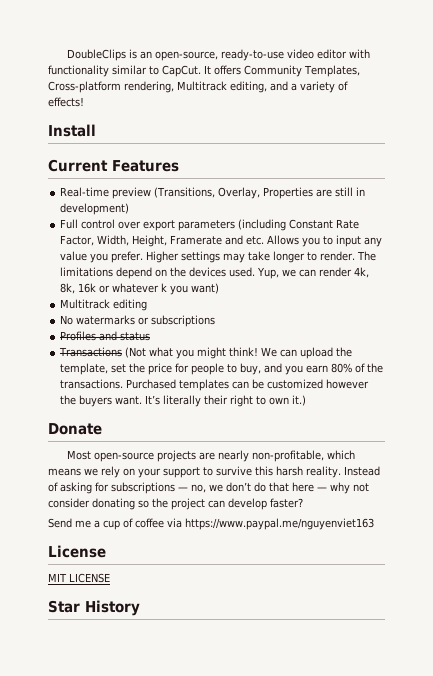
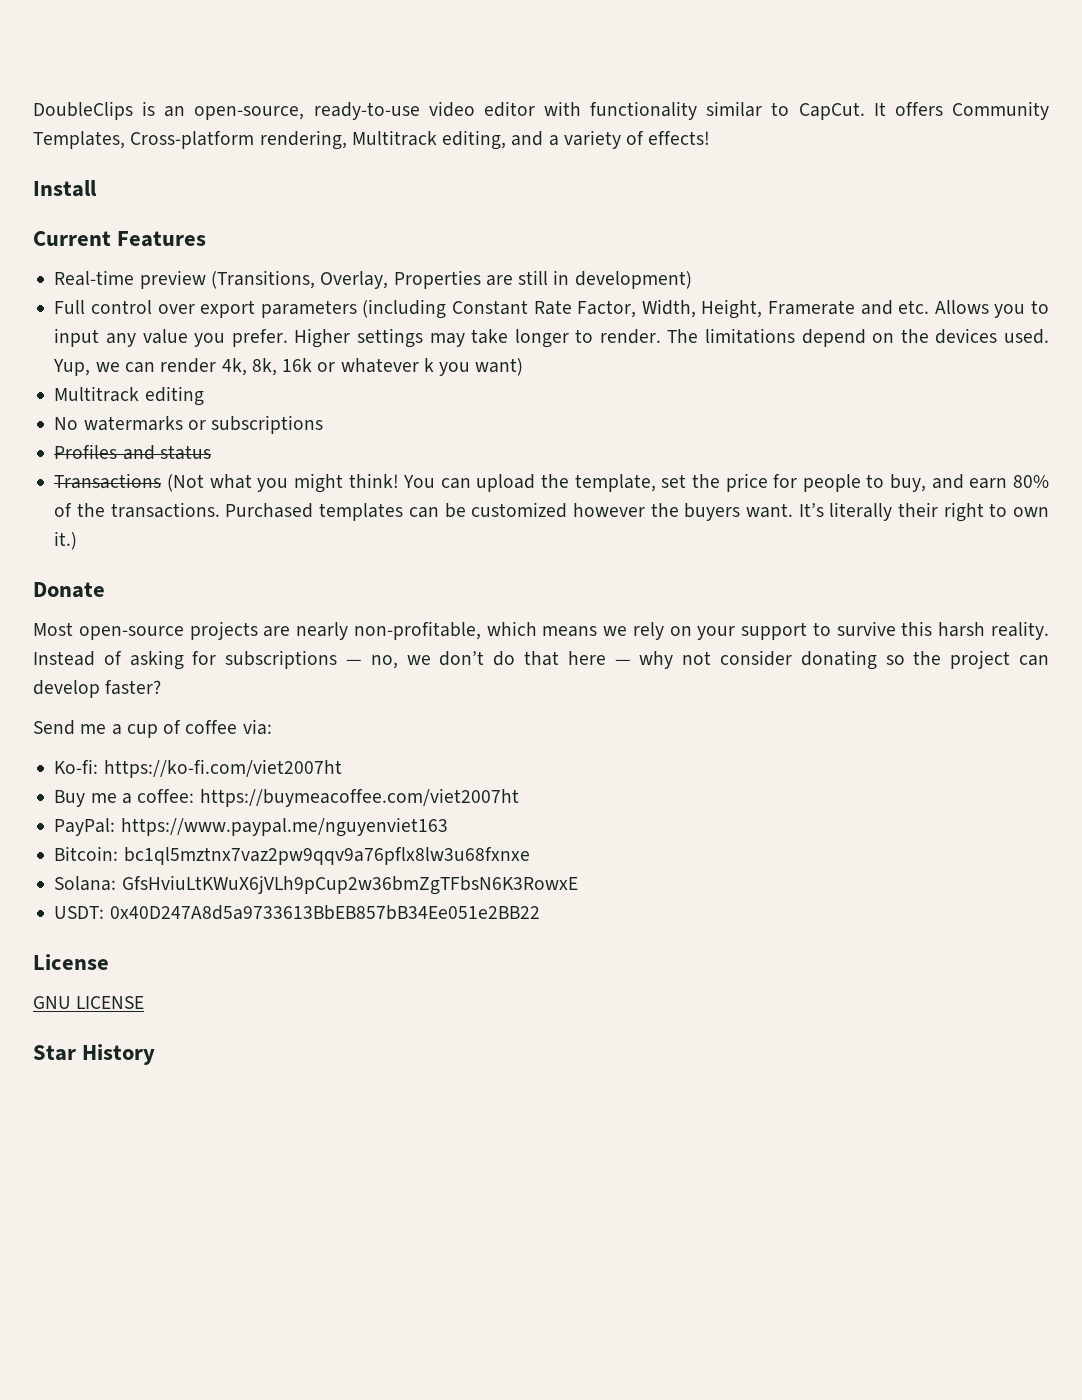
- We can upload the template, set the price for people to buy, and you earn 80% of the transactions.
+ You can upload the template, set the price for people to buy, and earn 80% of the transactions.
- Send me a cup of coffee via https://www.paypal.me/nguyenviet163
+ Send me a cup of coffee via:
+ Ko-fi: https://ko-fi.com/viet2007ht
+ Buy me a coffee: https://buymeacoffee.com/viet2007ht
+ PayPal: https://www.paypal.me/nguyenviet163
+ Bitcoin: bc1ql5mztnx7vaz2pw9qqv9a76pflx8lw3u68fxnxe
+ Solana: GfsHviuLtKWuX6jVLh9pCup2w36bmZgTFbsN6K3RowxE
+ USDT: 0x40D247A8d5a9733613BbEB857bB34Ee051e2BB22
- MIT LICENSE
+ GNU LICENSE

